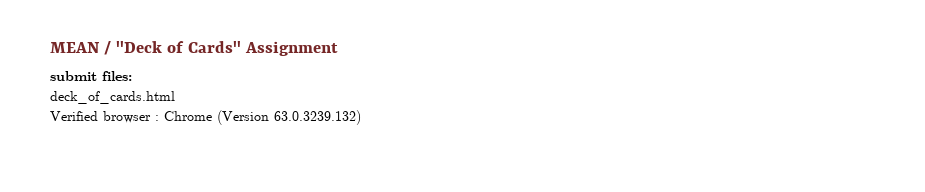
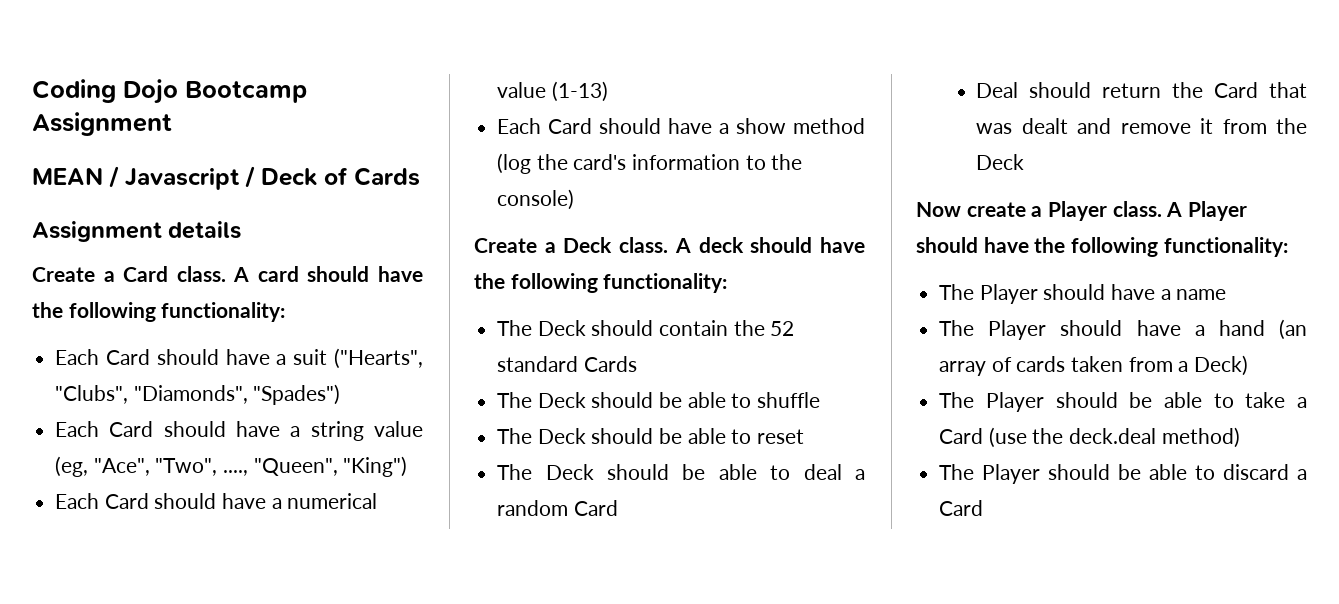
- MEAN / "Deck of Cards" Assignment
- submit files:
- deck_of_cards.html
- Verified browser : Chrome (Version 63.0.3239.132)
+ Coding Dojo Bootcamp Assignment
+ MEAN / Javascript / Deck of Cards
+ Assignment details
+ Create a Card class. A card should have the following functionality:
+ Each Card should have a suit ("Hearts", "Clubs", "Diamonds", "Spades")
+ Each Card should have a string value (eg, "Ace", "Two", ...., "Queen", "King")
+ Each Card should have a numerical value (1-13)
+ Each Card should have a show method (log the card's information to the console)
+ Create a Deck class. A deck should have the following functionality:
+ The Deck should contain the 52 standard Cards
+ The Deck should be able to shuffle
+ The Deck should be able to reset
+ The Deck should be able to deal a random Card
+ Deal should return the Card that was dealt and remove it from the Deck
+ Now create a Player class. A Player should have the following functionality:
+ The Player should have a name
+ The Player should have a hand (an array of cards taken from a Deck)
+ The Player should be able to take a Card (use the deck.deal method)
+ The Player should be able to discard a Card

